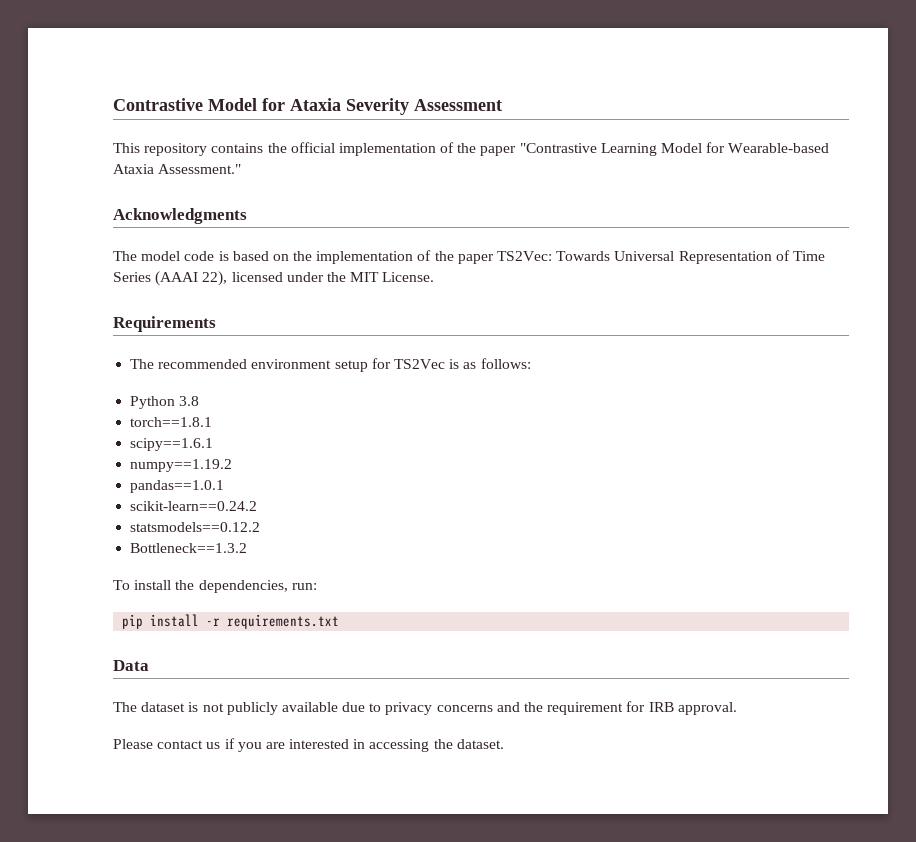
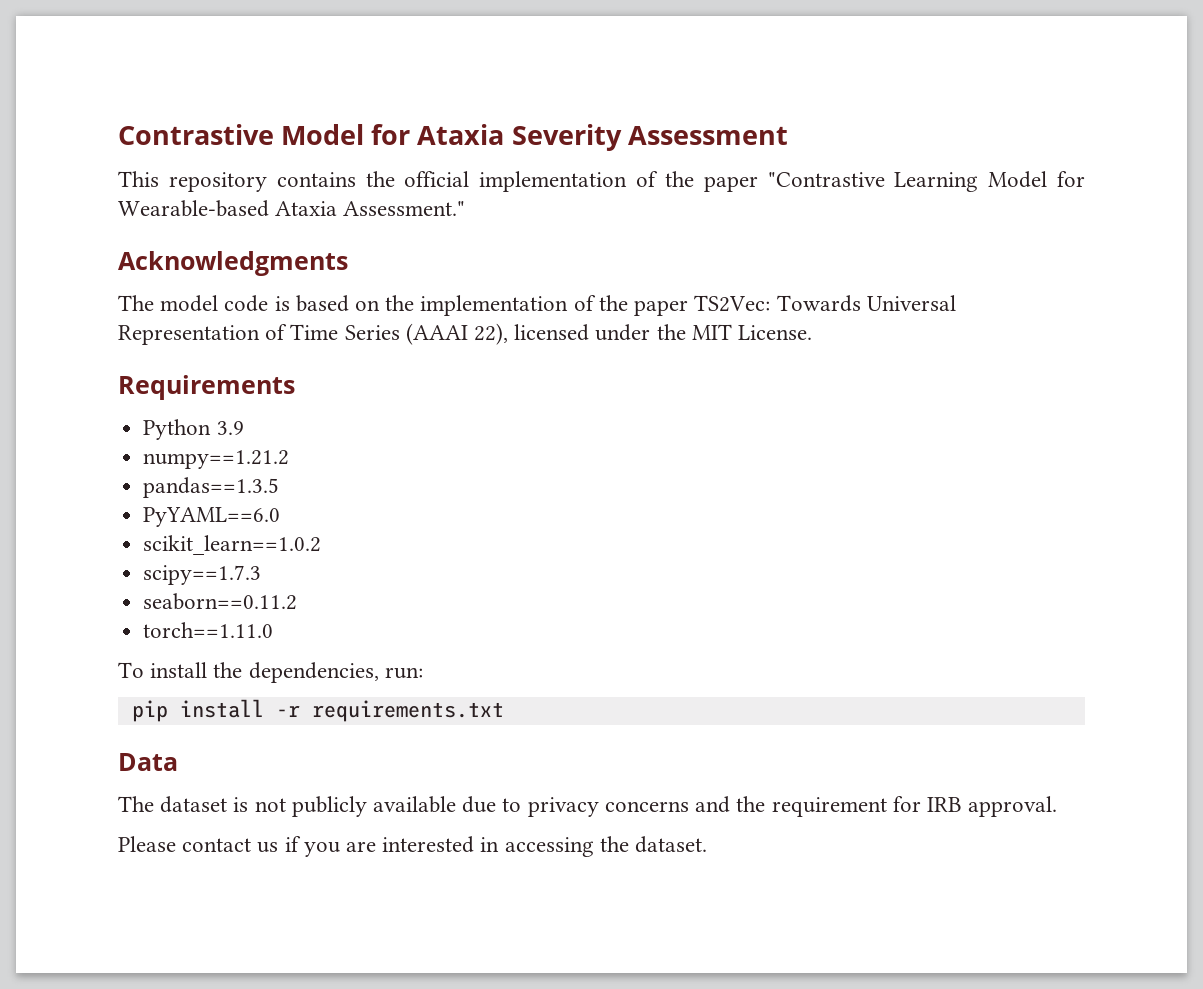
- The recommended environment setup for TS2Vec is as follows:
- Python 3.8
- torch==1.8.1
- scipy==1.6.1
- numpy==1.19.2
- pandas==1.0.1
- scikit-learn==0.24.2
- statsmodels==0.12.2
- Bottleneck==1.3.2
+ Python 3.9
+ numpy==1.21.2
+ pandas==1.3.5
+ PyYAML==6.0
+ scikit_learn==1.0.2
+ scipy==1.7.3
+ seaborn==0.11.2
+ torch==1.11.0

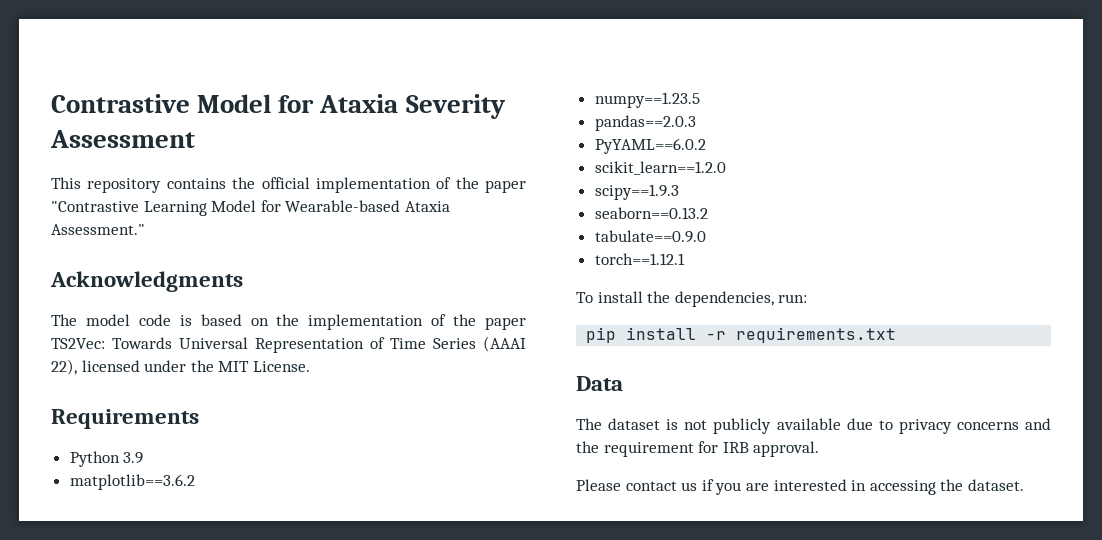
- numpy==1.21.2
- pandas==1.3.5
- PyYAML==6.0
- scikit_learn==1.0.2
- scipy==1.7.3
- seaborn==0.11.2
- torch==1.11.0
+ matplotlib==3.6.2
+ numpy==1.23.5
+ pandas==2.0.3
+ PyYAML==6.0.2
+ scikit_learn==1.2.0
+ scipy==1.9.3
+ seaborn==0.13.2
+ tabulate==0.9.0
+ torch==1.12.1

